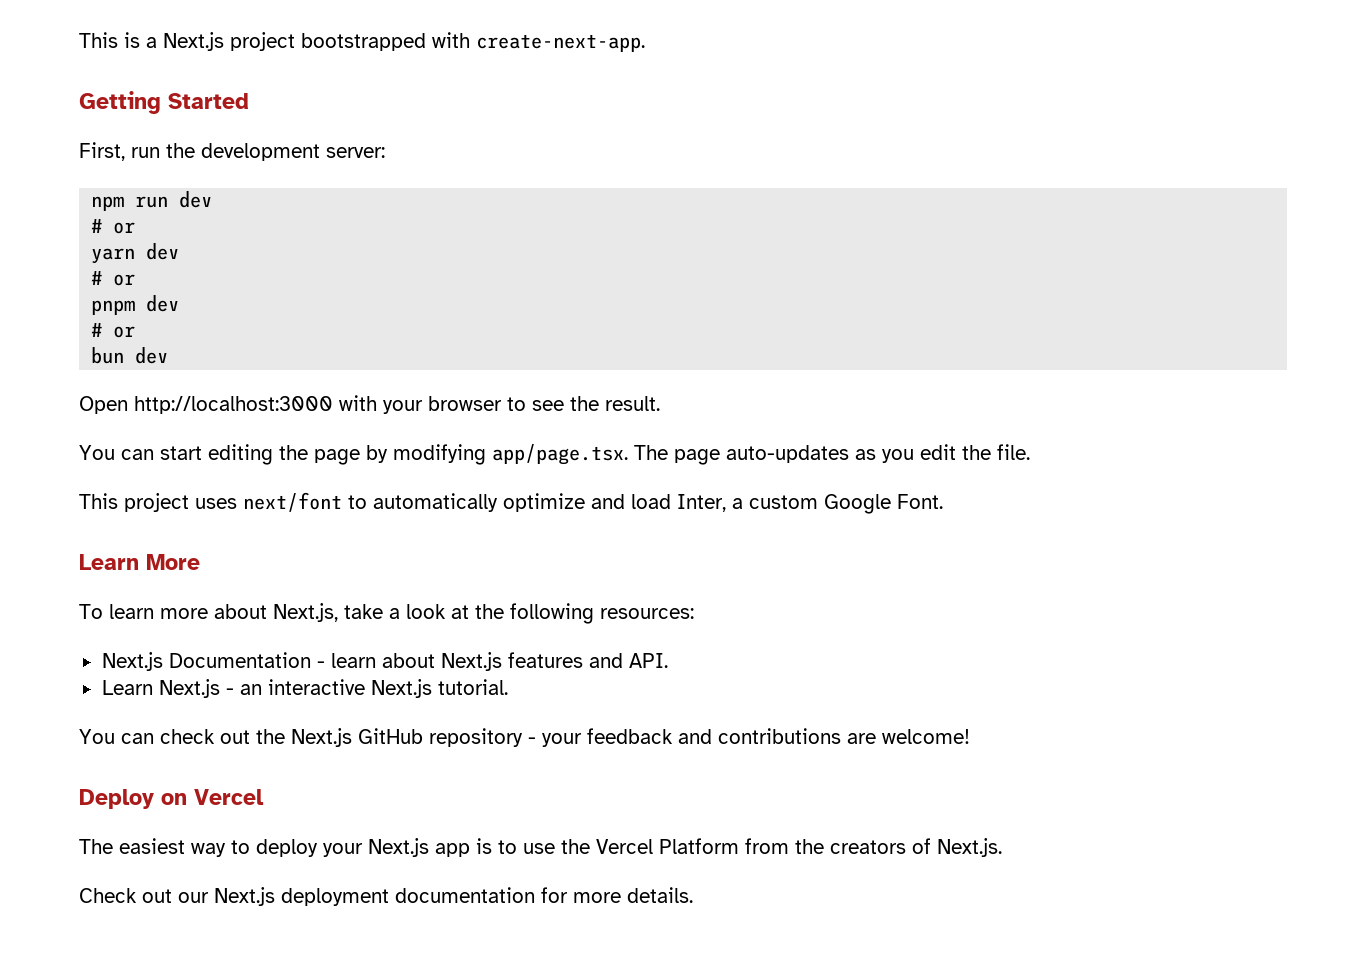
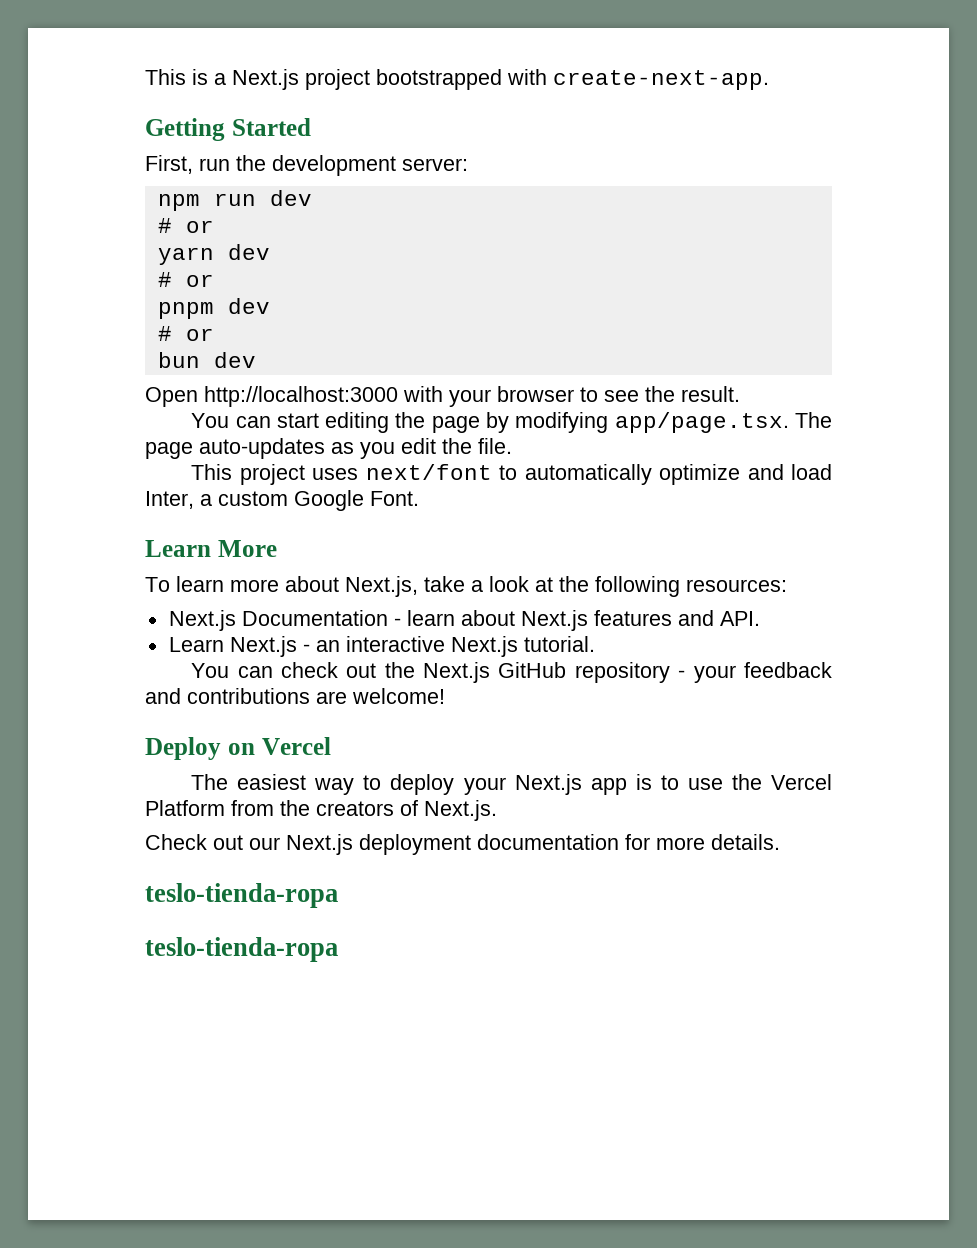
  Check out our Next.js deployment documentation for more details.
+ teslo-tienda-ropa
+ teslo-tienda-ropa

